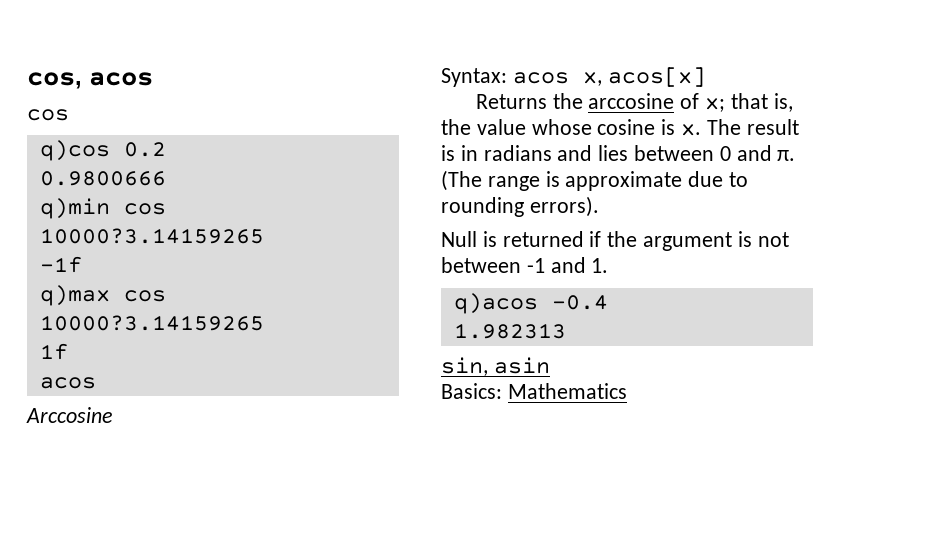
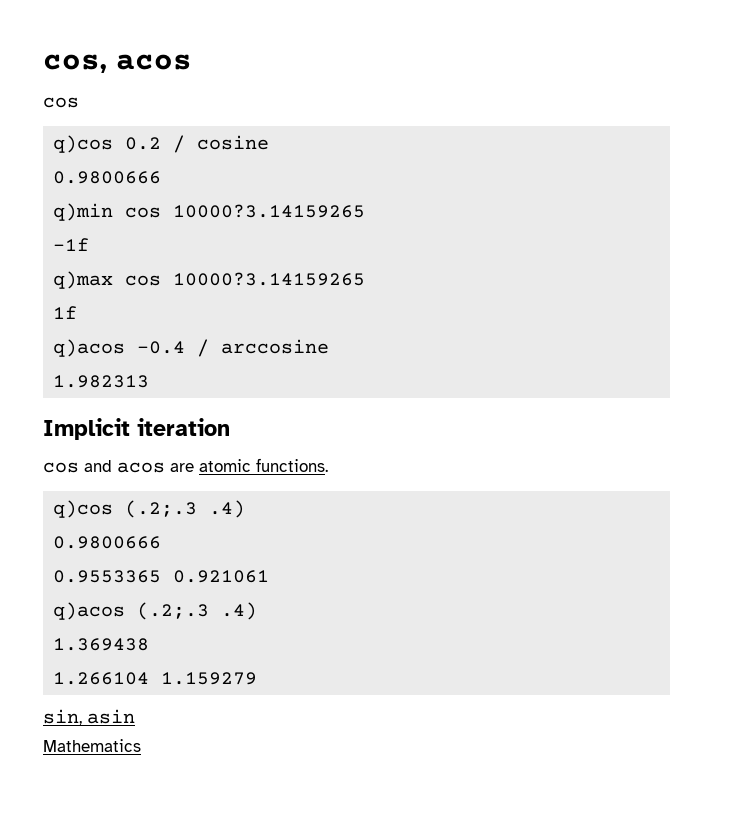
- q)cos 0.2
+ q)cos 0.2 / cosine
  1f
- acos
- Arccosine
- Syntax: acos x, acos[x]
- Returns the arccosine of x; that is, the value whose cosine is x. The result is in radians and lies between 0 and π. (The range is approximate due to rounding errors).
- Null is returned if the argument is not between -1 and 1.
- q)acos -0.4
+ q)acos -0.4 / arccosine
  1.982313
+ Implicit iteration
+ cos and acos are atomic functions.
+ q)cos (.2;.3 .4)
+ 0.9800666
+ 0.9553365 0.921061
+ q)acos (.2;.3 .4)
+ 1.369438
+ 1.266104 1.159279
- Basics: Mathematics
+ Mathematics

